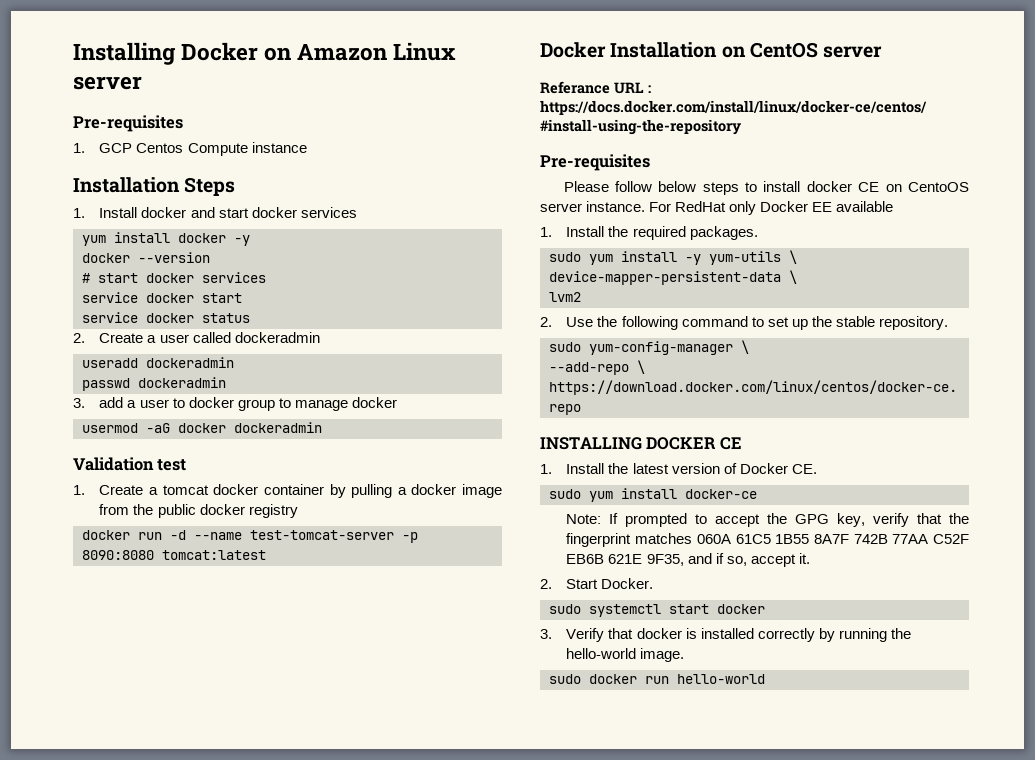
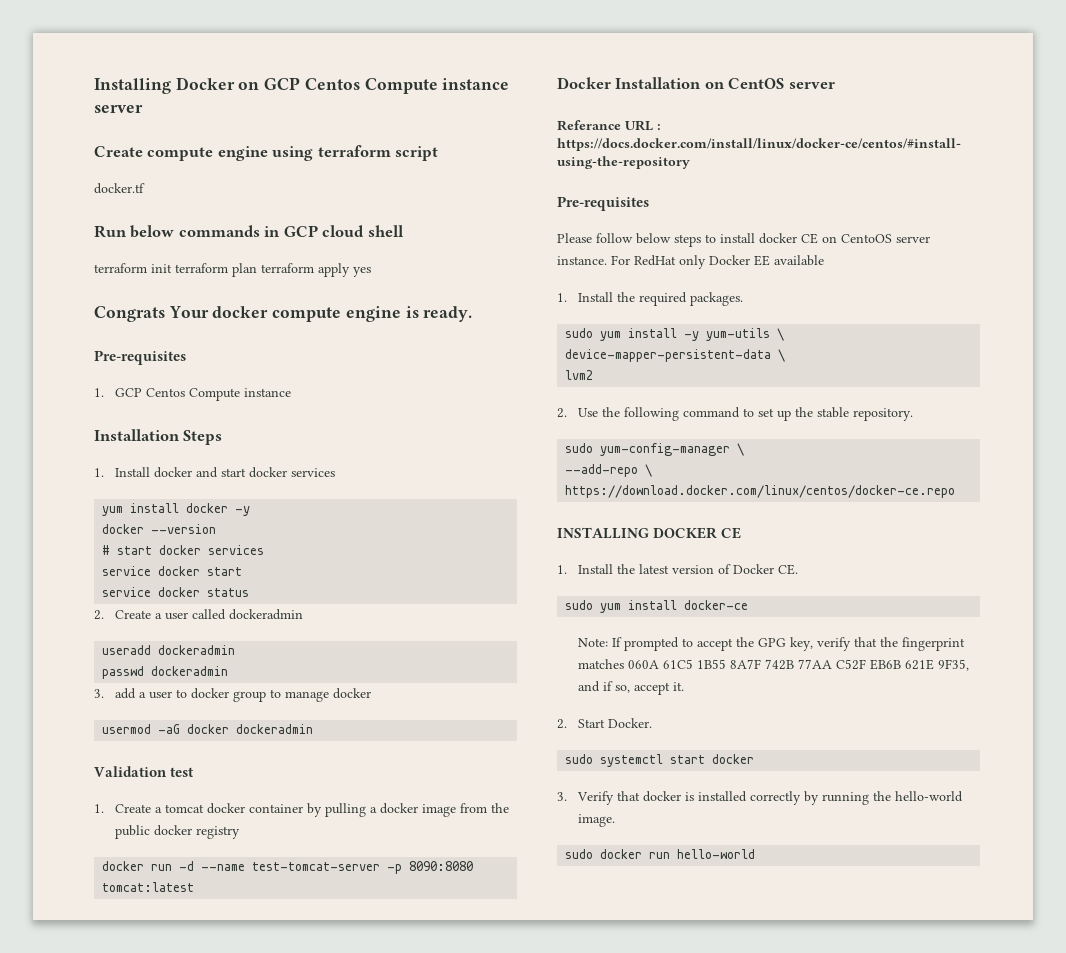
- Installing Docker on Amazon Linux server
+ Installing Docker on GCP Centos Compute instance server
+ Create compute engine using terraform script
+ docker.tf
+ Run below commands in GCP cloud shell
+ terraform init terraform plan terraform apply yes
+ Congrats Your docker compute engine is ready.

